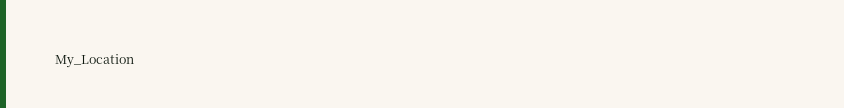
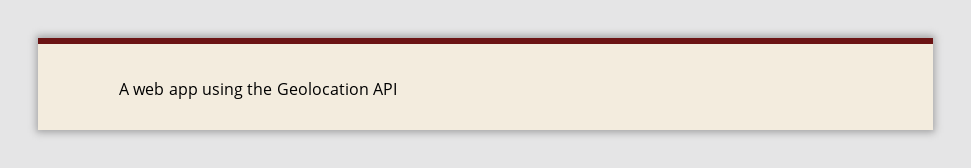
- My_Location
+ A web app using the Geolocation API

